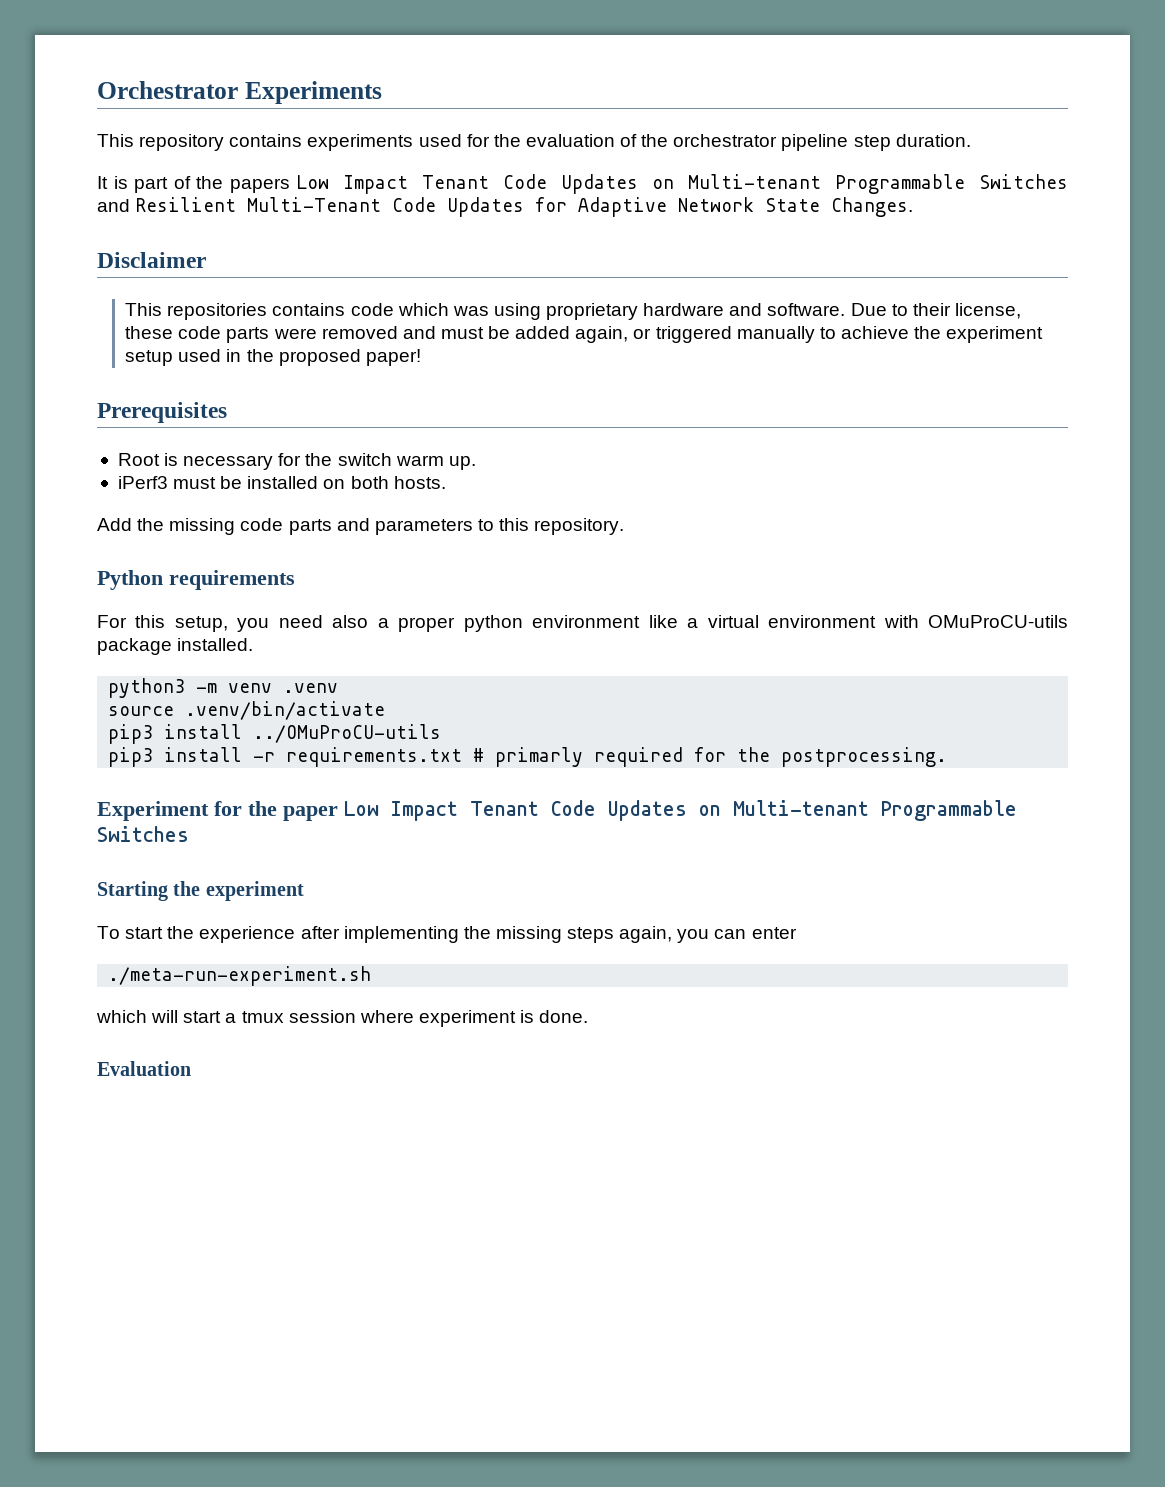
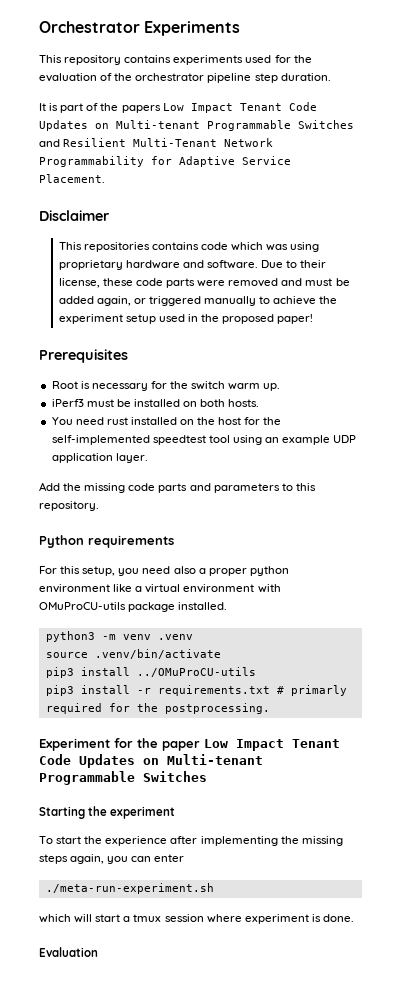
- It is part of the papers Low Impact Tenant Code Updates on Multi-tenant Programmable Switches and Resilient Multi-Tenant Code Updates for Adaptive Network State Changes.
+ It is part of the papers Low Impact Tenant Code Updates on Multi-tenant Programmable Switches and Resilient Multi-Tenant Network Programmability for Adaptive Service Placement.
+ You need rust installed on the host for the self-implemented speedtest tool using an example UDP application layer.

